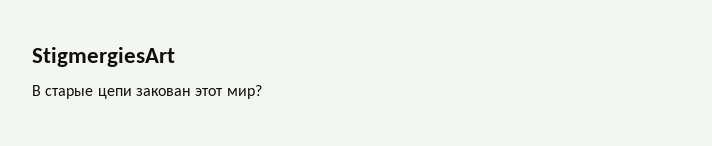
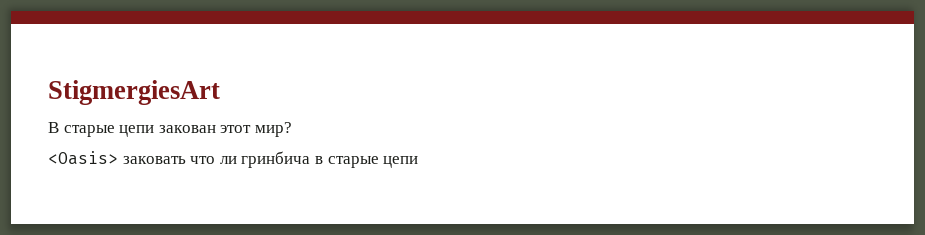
+ <Oasis> заковать что ли гринбича в старые цепи

